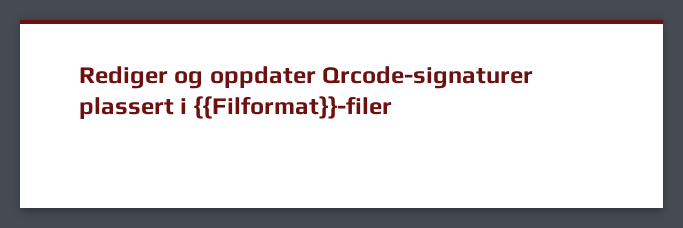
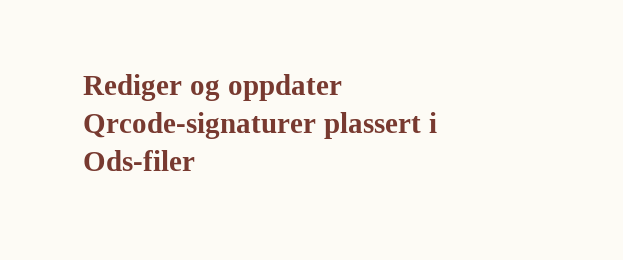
- Rediger og oppdater Qrcode-signaturer plassert i {{Filformat}}-filer
+ Rediger og oppdater Qrcode-signaturer plassert i Ods-filer

